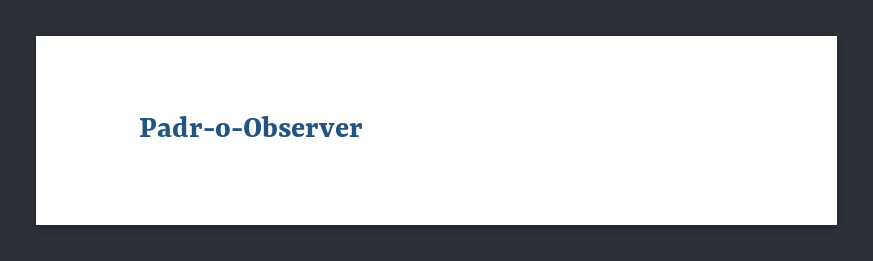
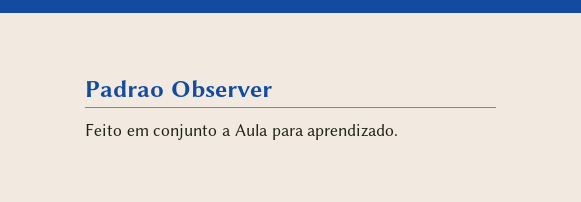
- Padr-o-Observer
+ Padrao Observer
+ Feito em conjunto a Aula para aprendizado.

